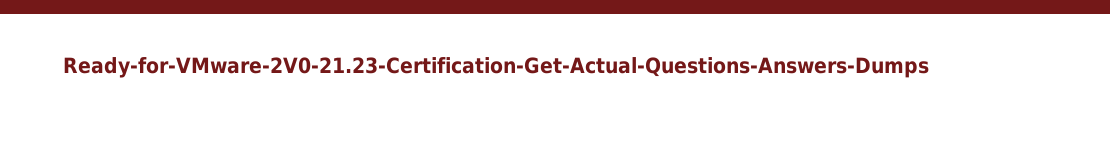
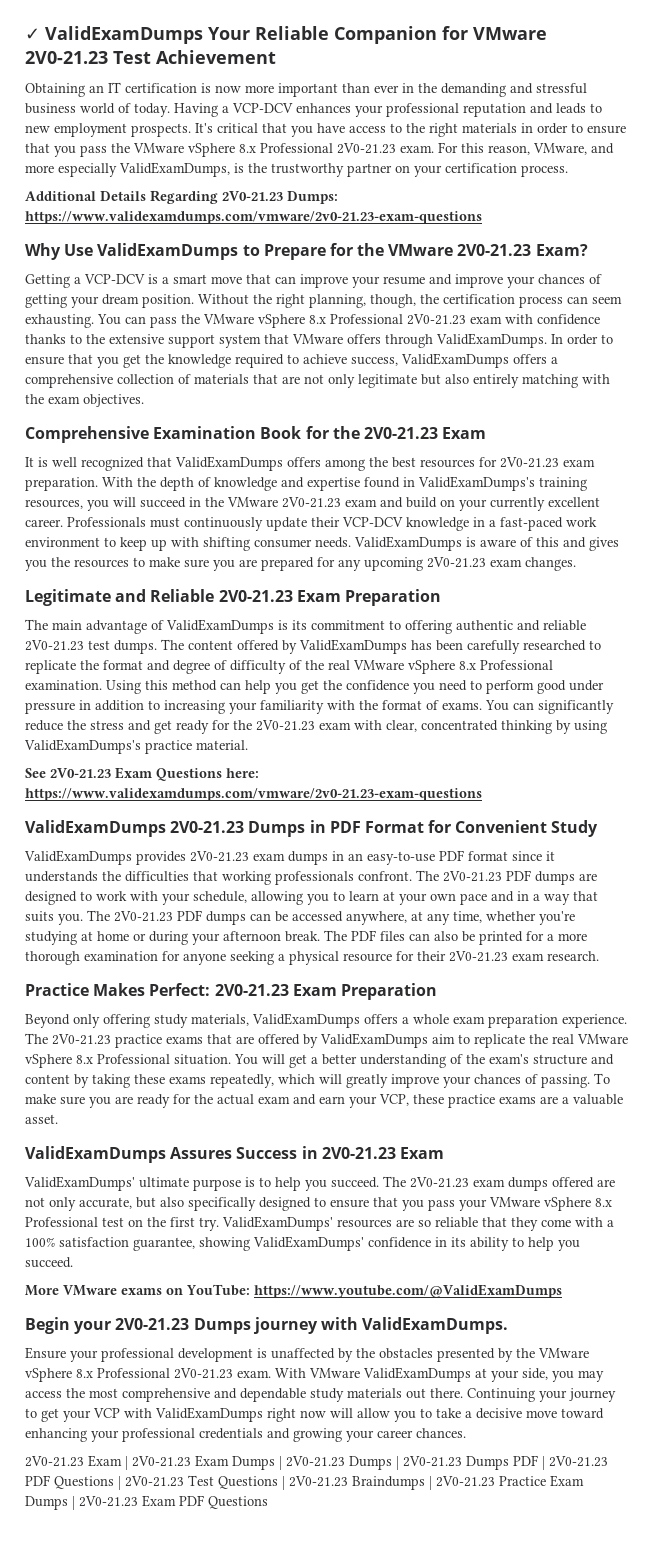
- Ready-for-VMware-2V0-21.23-Certification-Get-Actual-Questions-Answers-Dumps
+ ✓ ValidExamDumps Your Reliable Companion for VMware 2V0-21.23 Test Achievement
+ Obtaining an IT certification is now more important than ever in the demanding and stressful business world of today. Having a VCP-DCV enhances your professional reputation and leads to new employment prospects. It's critical that you have access to the right materials in order to ensure that you pass the VMware vSphere 8.x Professional 2V0-21.23 exam. For this reason, VMware, and more especially ValidExamDumps, is the trustworthy partner on your certification process.
+ Additional Details Regarding 2V0-21.23 Dumps: https://www.validexamdumps.com/vmware/2v0-21.23-exam-questions
+ Why Use ValidExamDumps to Prepare for the VMware 2V0-21.23 Exam?
+ Getting a VCP-DCV is a smart move that can improve your resume and improve your chances of getting your dream position. Without the right planning, though, the certification process can seem exhausting. You can pass the VMware vSphere 8.x Professional 2V0-21.23 exam with confidence thanks to the extensive support system that VMware offers through ValidExamDumps. In order to ensure that you get the knowledge required to achieve success, ValidExamDumps offers a comprehensive collection of materials that are not only legitimate but also entirely matching with the exam objectives.
+ Comprehensive Examination Book for the 2V0-21.23 Exam
+ It is well recognized that ValidExamDumps offers among the best resources for 2V0-21.23 exam preparation. With the depth of knowledge and expertise found in ValidExamDumps's training resources, you will succeed in the VMware 2V0-21.23 exam and build on your currently excellent career. Professionals must continuously update their VCP-DCV knowledge in a fast-paced work environment to keep up with shifting consumer needs. ValidExamDumps is aware of this and gives you the resources to make sure you are prepared for any upcoming 2V0-21.23 exam changes.
+ Legitimate and Reliable 2V0-21.23 Exam Preparation
+ The main advantage of ValidExamDumps is its commitment to offering authentic and reliable 2V0-21.23 test dumps. The content offered by ValidExamDumps has been carefully researched to replicate the format and degree of difficulty of the real VMware vSphere 8.x Professional examination. Using this method can help you get the confidence you need to perform good under pressure in addition to increasing your familiarity with the format of exams. You can significantly reduce the stress and get ready for the 2V0-21.23 exam with clear, concentrated thinking by using ValidExamDumps's practice material.
+ See 2V0-21.23 Exam Questions here: https://www.validexamdumps.com/vmware/2v0-21.23-exam-questions
+ ValidExamDumps 2V0-21.23 Dumps in PDF Format for Convenient Study
+ ValidExamDumps provides 2V0-21.23 exam dumps in an easy-to-use PDF format since it understands the difficulties that working professionals confront. The 2V0-21.23 PDF dumps are designed to work with your schedule, allowing you to learn at your own pace and in a way that suits you. The 2V0-21.23 PDF dumps can be accessed anywhere, at any time, whether you're studying at home or during your afternoon break. The PDF files can also be printed for a more thorough examination for anyone seeking a physical resource for their 2V0-21.23 exam research.
+ Practice Makes Perfect: 2V0-21.23 Exam Preparation
+ Beyond only offering study materials, ValidExamDumps offers a whole exam preparation experience. The 2V0-21.23 practice exams that are offered by ValidExamDumps aim to replicate the real VMware vSphere 8.x Professional situation. You will get a better understanding of the exam's structure and content by taking these exams repeatedly, which will greatly improve your chances of passing. To make sure you are ready for the actual exam and earn your VCP, these practice exams are a valuable asset.
+ ValidExamDumps Assures Success in 2V0-21.23 Exam
+ ValidExamDumps' ultimate purpose is to help you succeed. The 2V0-21.23 exam dumps offered are not only accurate, but also specifically designed to ensure that you pass your VMware vSphere 8.x Professional test on the first try. ValidExamDumps' resources are so reliable that they come with a 100% satisfaction guarantee, showing ValidExamDumps' confidence in its ability to help you succeed.
+ More VMware exams on YouTube: https://www.youtube.com/@ValidExamDumps
+ Begin your 2V0-21.23 Dumps journey with ValidExamDumps.
+ Ensure your professional development is unaffected by the obstacles presented by the VMware vSphere 8.x Professional 2V0-21.23 exam. With VMware ValidExamDumps at your side, you may access the most comprehensive and dependable study materials out there. Continuing your journey to get your VCP with ValidExamDumps right now will allow you to take a decisive move toward enhancing your professional credentials and growing your career chances.
+ 2V0-21.23 Exam | 2V0-21.23 Exam Dumps | 2V0-21.23 Dumps | 2V0-21.23 Dumps PDF | 2V0-21.23 PDF Questions | 2V0-21.23 Test Questions | 2V0-21.23 Braindumps | 2V0-21.23 Practice Exam Dumps | 2V0-21.23 Exam PDF Questions

